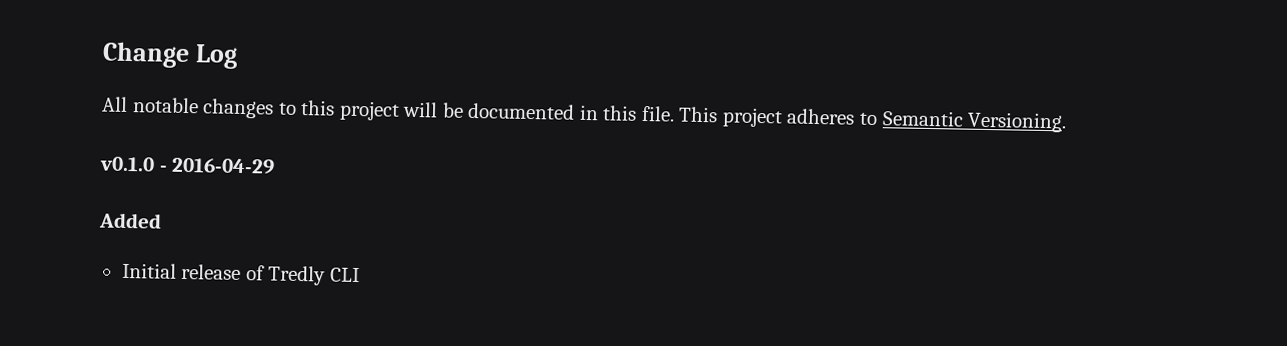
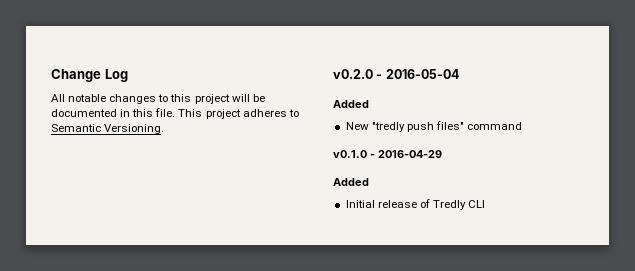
+ v0.2.0 - 2016-05-04
+ Added
+ New "tredly push files" command

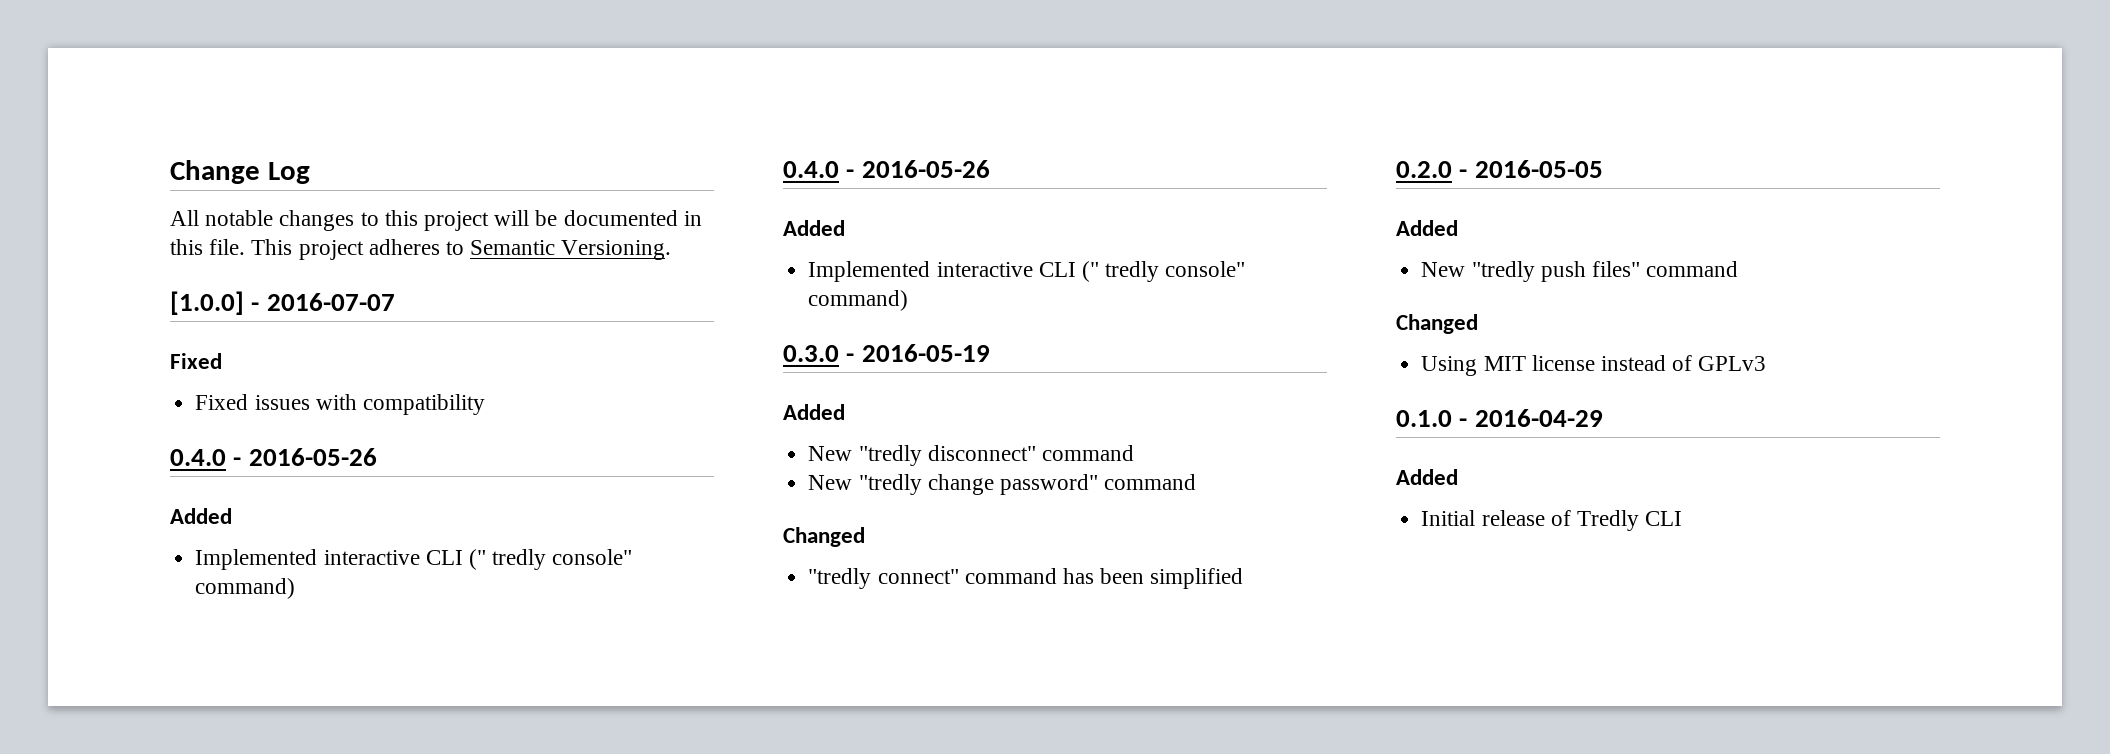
- v0.2.0 - 2016-05-04
+ [1.0.0] - 2016-07-07
+ Fixed
+ Fixed issues with compatibility
+ 0.4.0 - 2016-05-26
+ Added
+ Implemented interactive CLI (" tredly console" command)
+ 0.4.0 - 2016-05-26
+ Added
+ Implemented interactive CLI (" tredly console" command)
+ 0.3.0 - 2016-05-19
+ Added
+ New "tredly disconnect" command
+ New "tredly change password" command
+ Changed
+ "tredly connect" command has been simplified
+ 0.2.0 - 2016-05-05
  New "tredly push files" command
- v0.1.0 - 2016-04-29
+ Changed
+ Using MIT license instead of GPLv3
+ 0.1.0 - 2016-04-29

